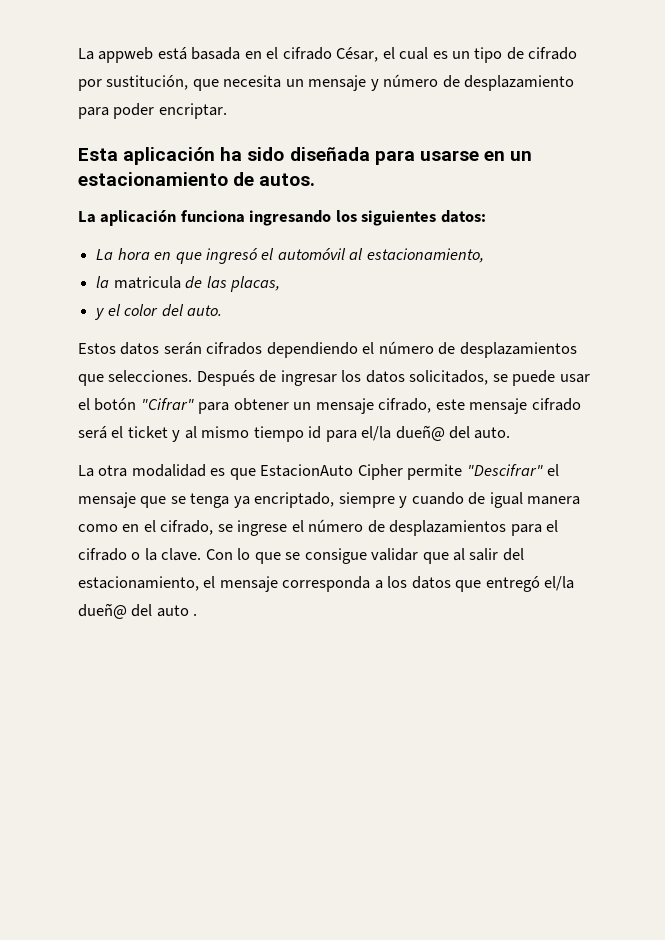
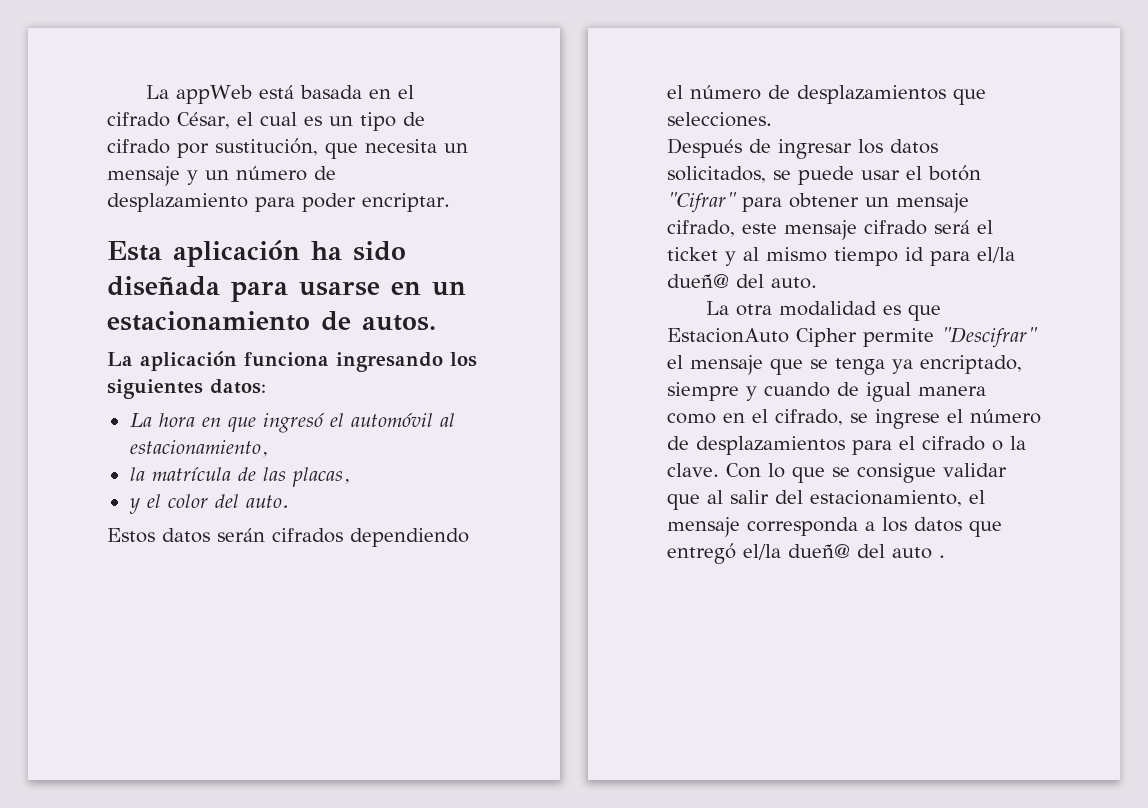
- La appweb está basada en el cifrado César, el cual es un tipo de cifrado por sustitución, que necesita un mensaje y número de desplazamiento para poder encriptar.
+ La appWeb está basada en el cifrado César, el cual es un tipo de cifrado por sustitución, que necesita un mensaje y un número de desplazamiento para poder encriptar.
- la matricula de las placas,
+ la matrícula de las placas,
- Estos datos serán cifrados dependiendo el número de desplazamientos que selecciones. Después de ingresar los datos solicitados, se puede usar el botón "Cifrar" para obtener un mensaje cifrado, este mensaje cifrado será el ticket y al mismo tiempo id para el/la dueñ@ del auto.
+ Estos datos serán cifrados dependiendo el número de desplazamientos que selecciones.
+ Después de ingresar los datos solicitados, se puede usar el botón "Cifrar" para obtener un mensaje cifrado, este mensaje cifrado será el ticket y al mismo tiempo id para el/la dueñ@ del auto.

